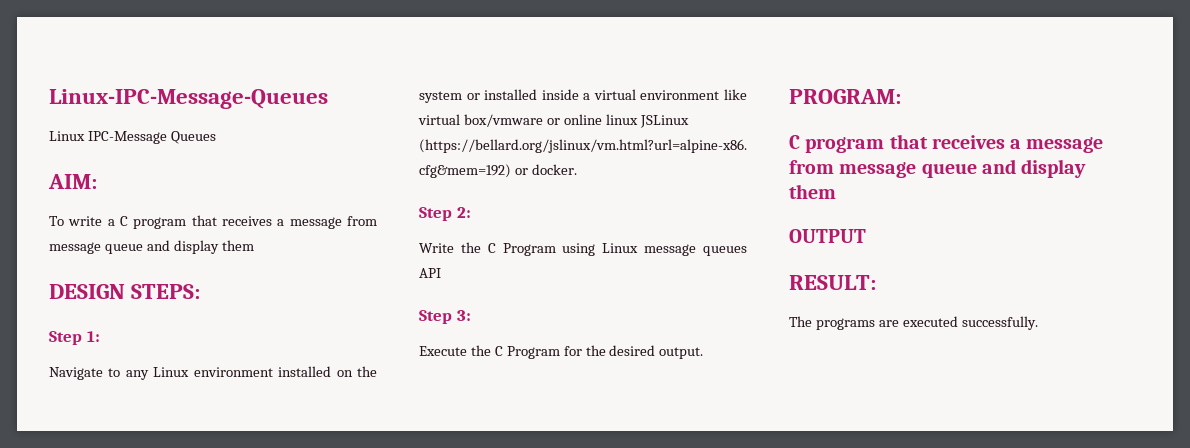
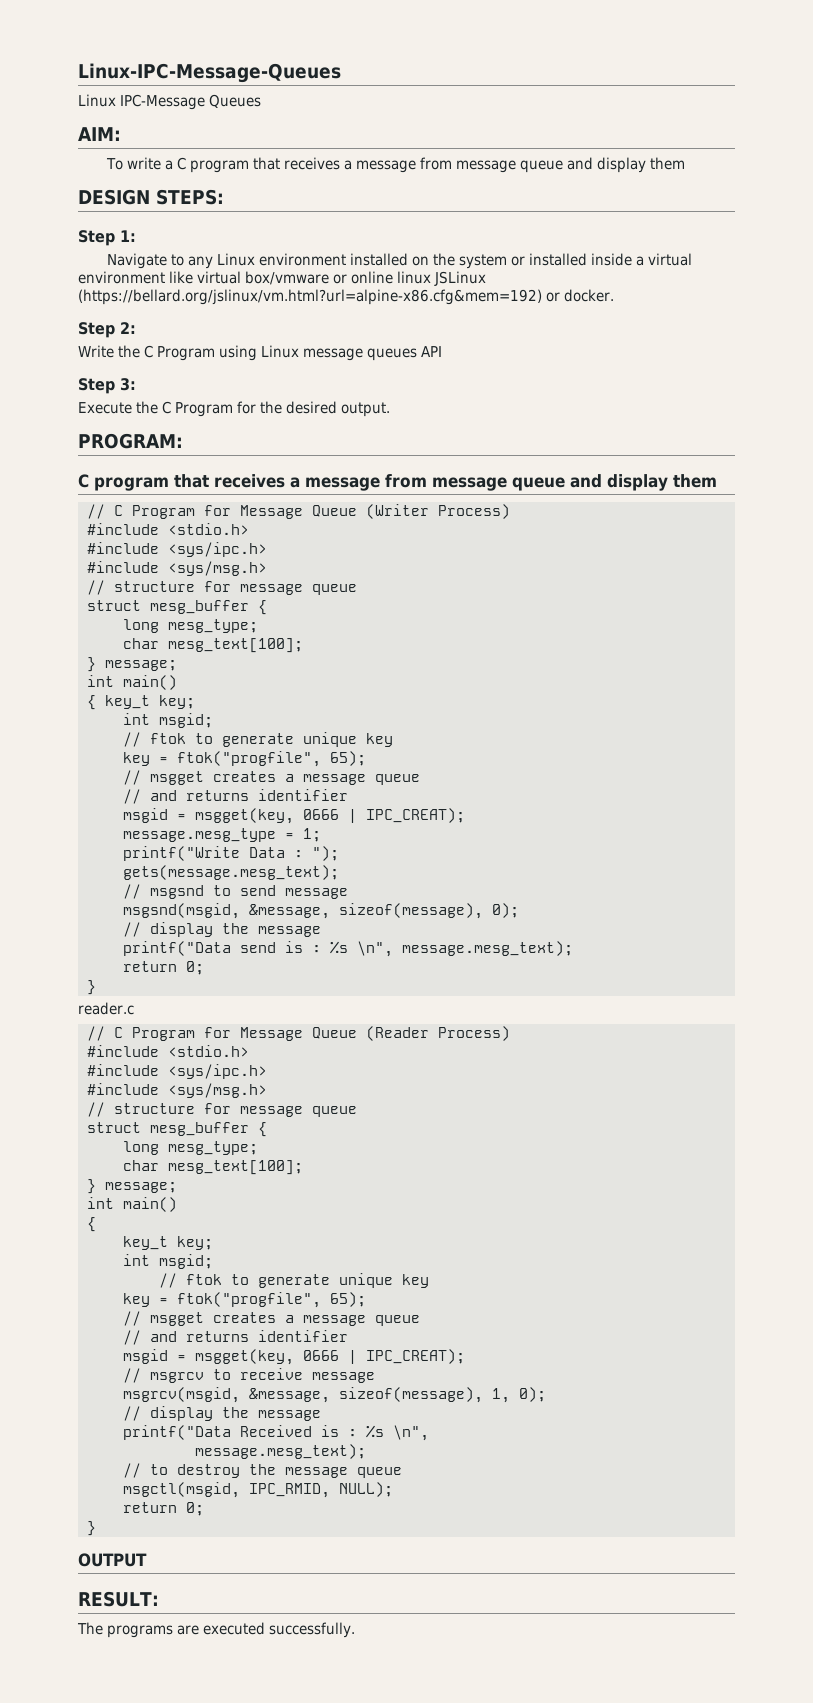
+ // C Program for Message Queue (Writer Process)
+ #include <stdio.h>
+ #include <sys/ipc.h>
+ #include <sys/msg.h>
+ // structure for message queue
+ struct mesg_buffer {
+ long mesg_type;
+ char mesg_text[100];
+ } message;
+ int main()
+ { key_t key;
+ int msgid;
+ // ftok to generate unique key
+ key = ftok("progfile", 65);
+ // msgget creates a message queue
+ // and returns identifier
+ msgid = msgget(key, 0666 | IPC_CREAT);
+ message.mesg_type = 1;
+ printf("Write Data : ");
+ gets(message.mesg_text);
+ // msgsnd to send message
+ msgsnd(msgid, &message, sizeof(message), 0);
+ // display the message
+ printf("Data send is : %s \n", message.mesg_text);
+ return 0;
+ }
+ reader.c
+ // C Program for Message Queue (Reader Process)
+ #include <stdio.h>
+ #include <sys/ipc.h>
+ #include <sys/msg.h>
+ // structure for message queue
+ struct mesg_buffer {
+ long mesg_type;
+ char mesg_text[100];
+ } message;
+ int main()
+ {
+ key_t key;
+ int msgid;
+ // ftok to generate unique key
+ key = ftok("progfile", 65);
+ // msgget creates a message queue
+ // and returns identifier
+ msgid = msgget(key, 0666 | IPC_CREAT);
+ // msgrcv to receive message
+ msgrcv(msgid, &message, sizeof(message), 1, 0);
+ // display the message
+ printf("Data Received is : %s \n",
+ message.mesg_text);
+ // to destroy the message queue
+ msgctl(msgid, IPC_RMID, NULL);
+ return 0;
+ }

